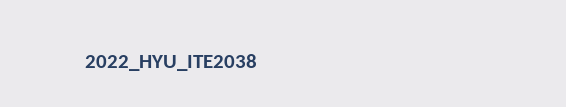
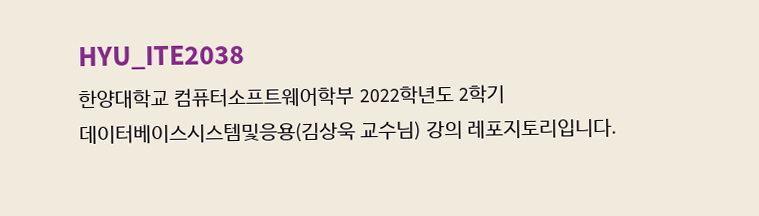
- 2022_HYU_ITE2038
+ HYU_ITE2038
+ 한양대학교 컴퓨터소프트웨어학부 2022학년도 2학기 데이터베이스시스템및응용(김상욱 교수님) 강의 레포지토리입니다.

